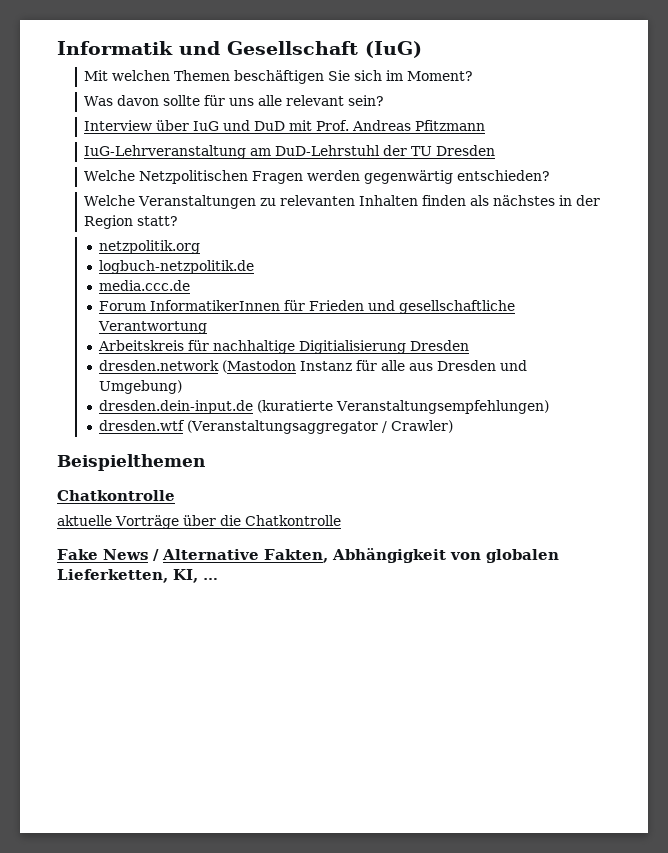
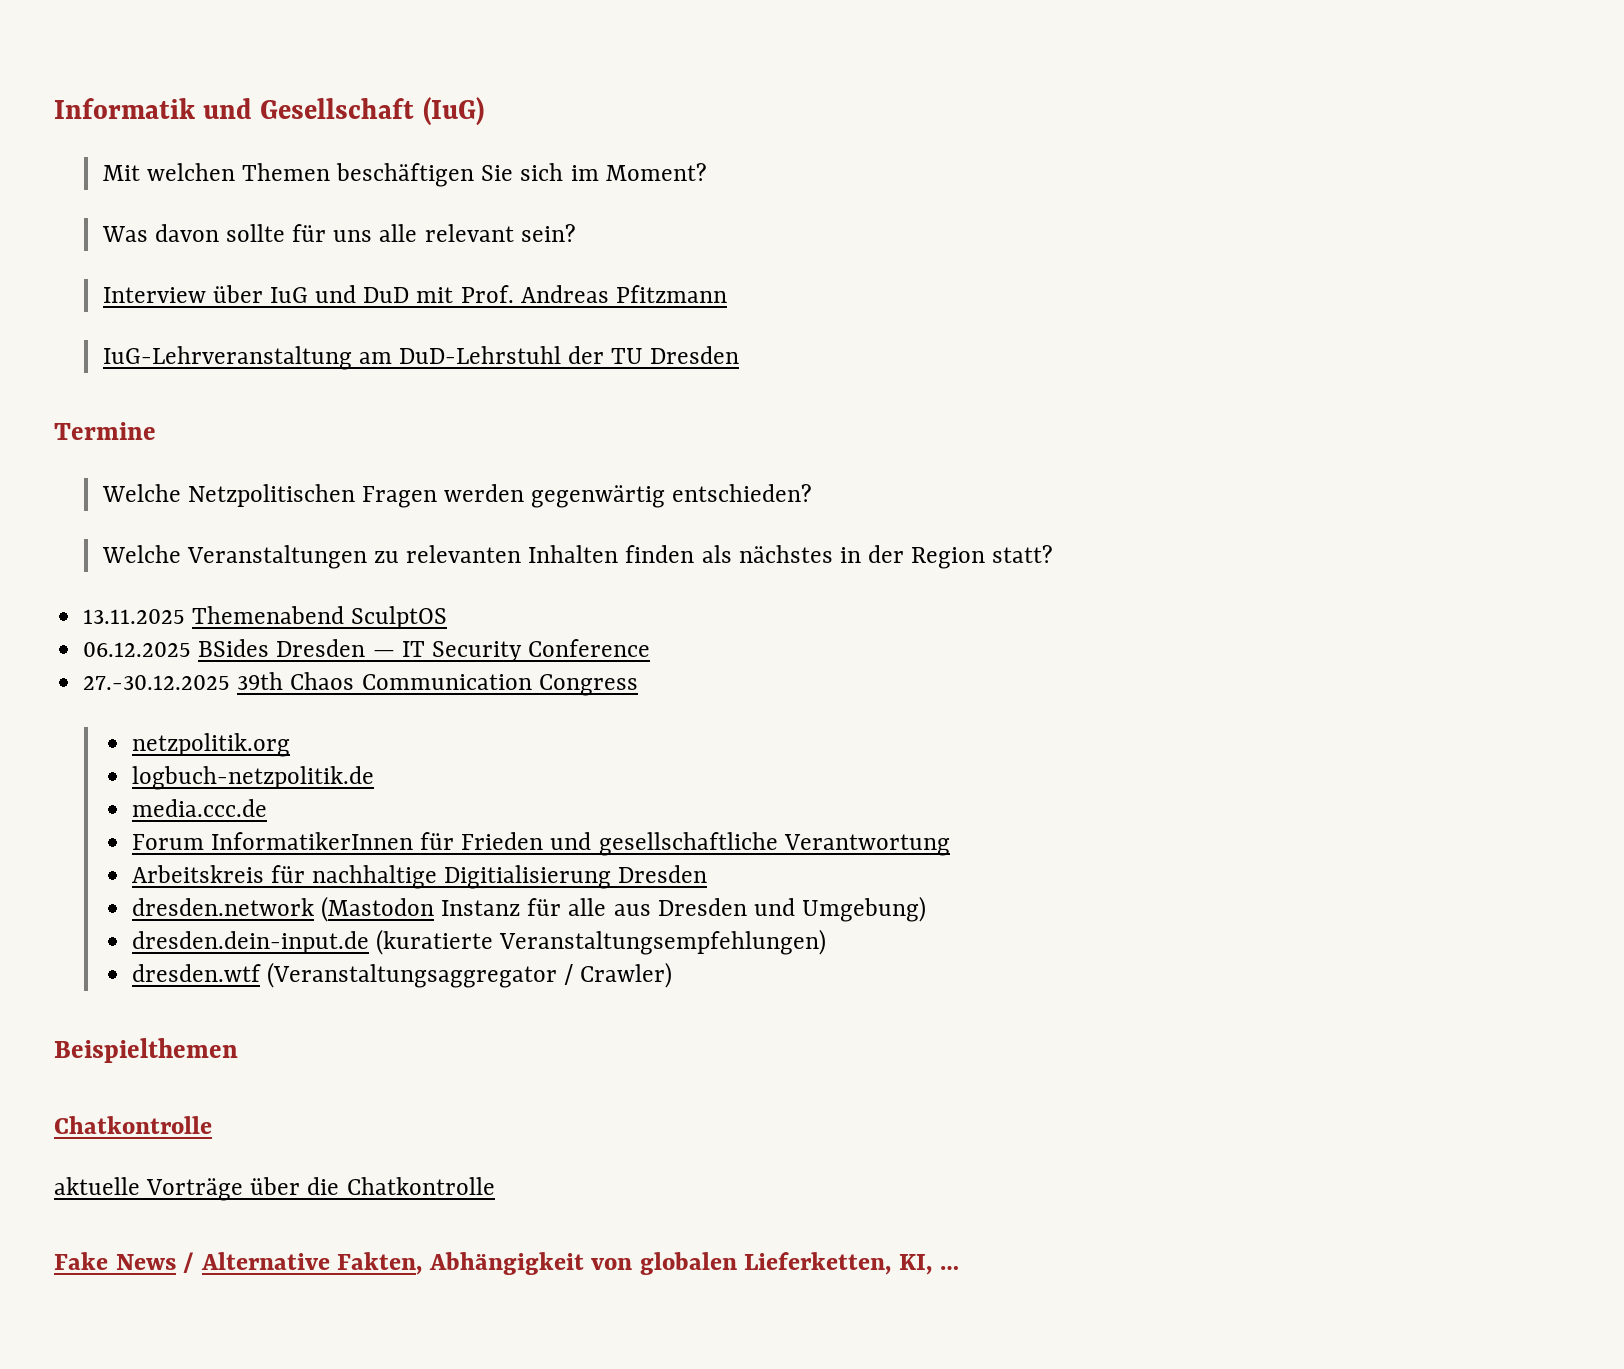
+ Termine
+ 13.11.2025 Themenabend SculptOS
+ 06.12.2025 BSides Dresden — IT Security Conference
+ 27.-30.12.2025 39th Chaos Communication Congress

